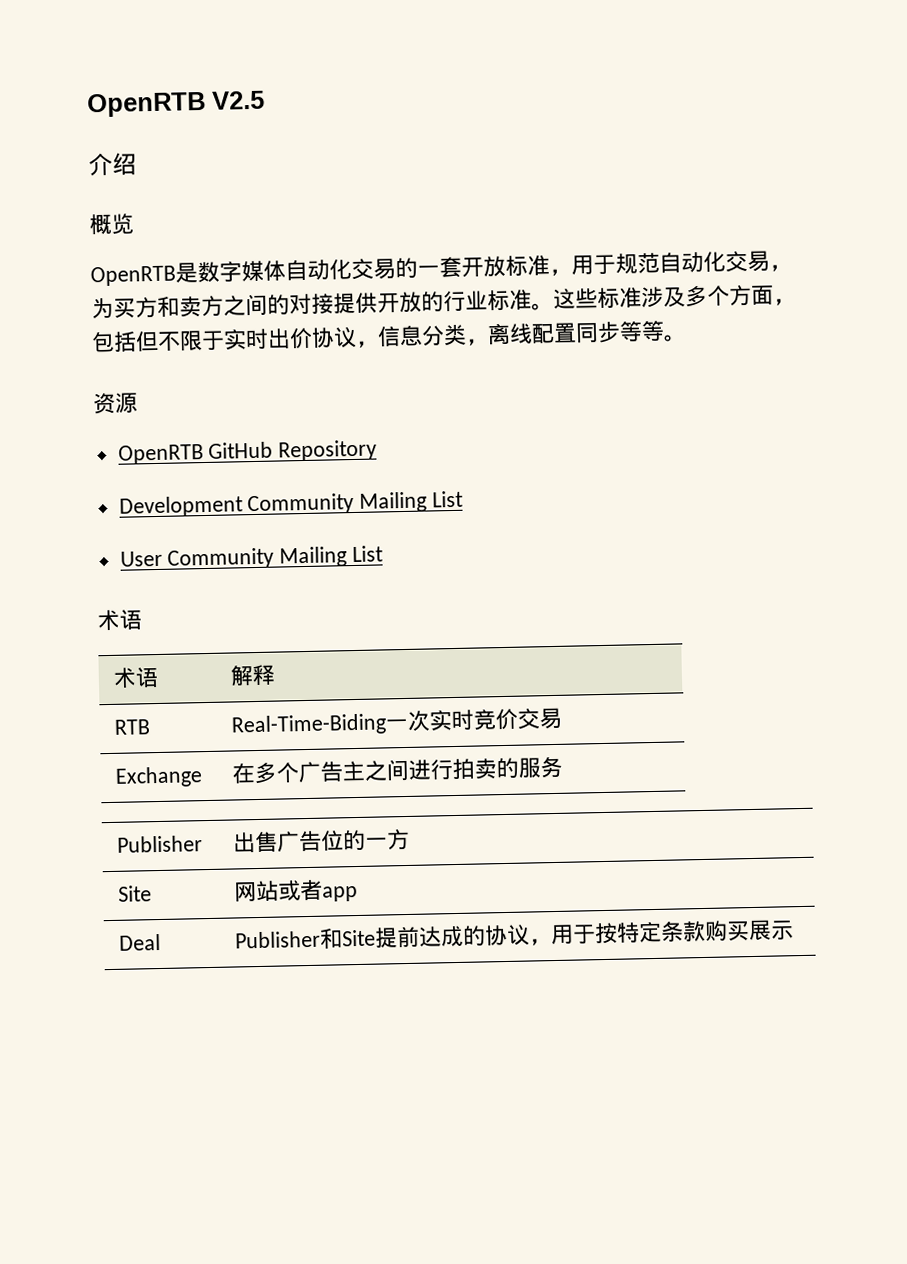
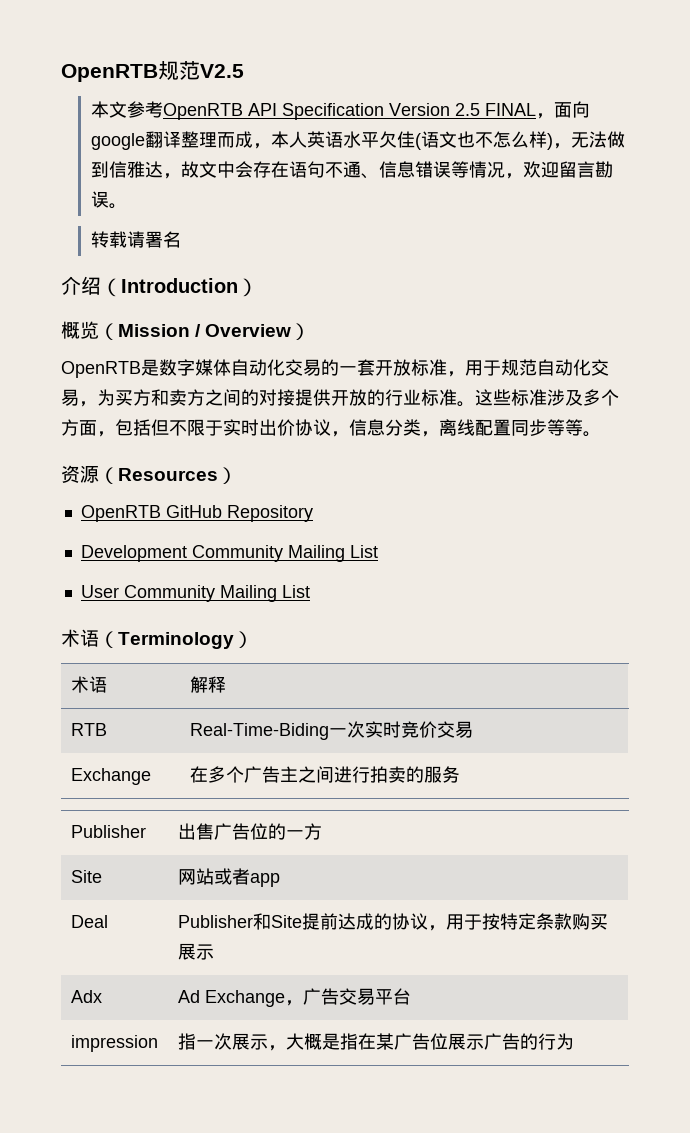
- OpenRTB V2.5
+ OpenRTB规范V2.5
+ 本文参考OpenRTB API Specification Version 2.5 FINAL，面向google翻译整理而成，本人英语水平欠佳(语文也不怎么样)，无法做到信雅达，故文中会存在语句不通、信息错误等情况，欢迎留言勘误。
+ 转载请署名
- 介绍
+ 介绍（Introduction）
- 概览
+ 概览（Mission / Overview）
- 资源
+ 资源（Resources）
  User Community Mailing List
- 术语
+ 术语（Terminology）
+ Adx | Ad Exchange，广告交易平台
+ impression | 指一次展示，大概是指在某广告位展示广告的行为

